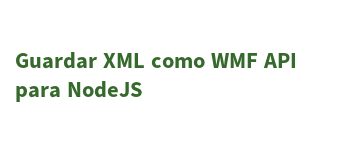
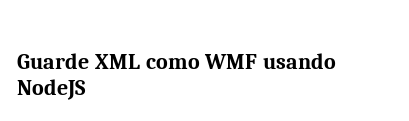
- Guardar XML como WMF API para NodeJS
+ Guarde XML como WMF usando NodeJS

